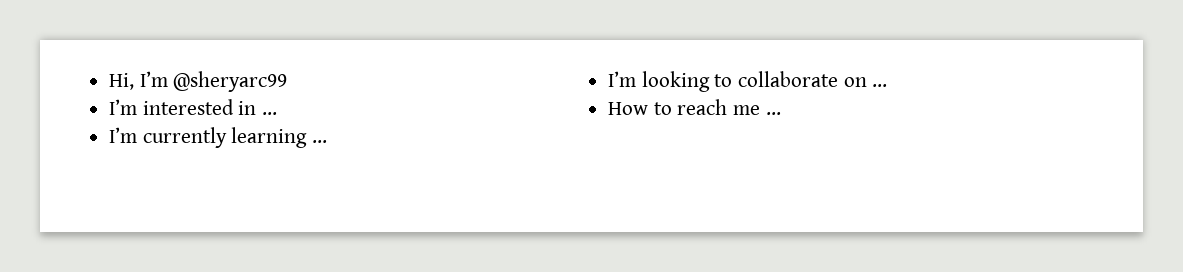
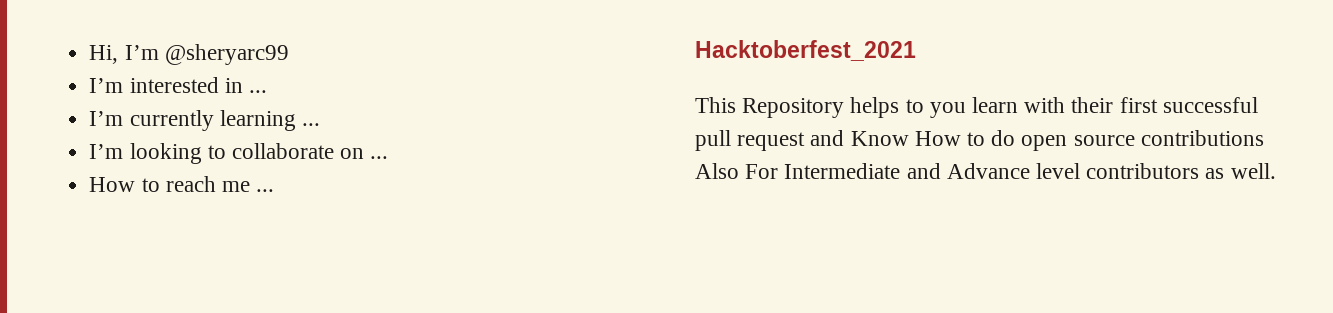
+ Hacktoberfest_2021
+ This Repository helps to you learn with their first successful pull request and Know How to do open source contributions Also For Intermediate and Advance level contributors as well.

